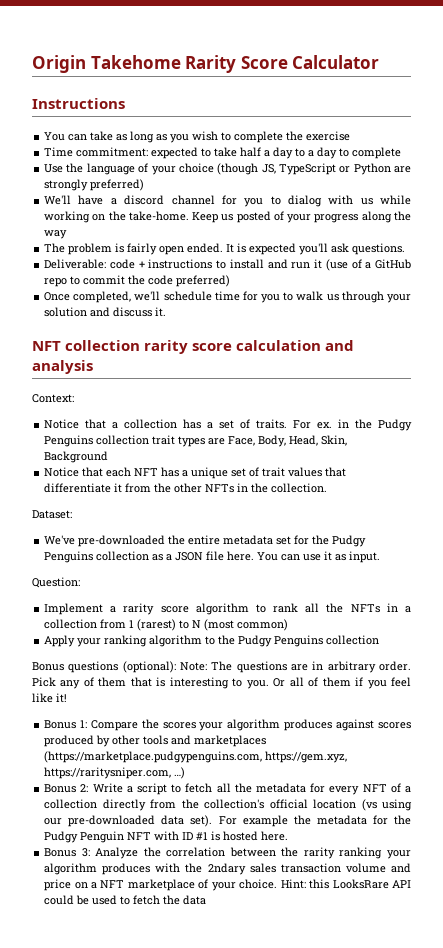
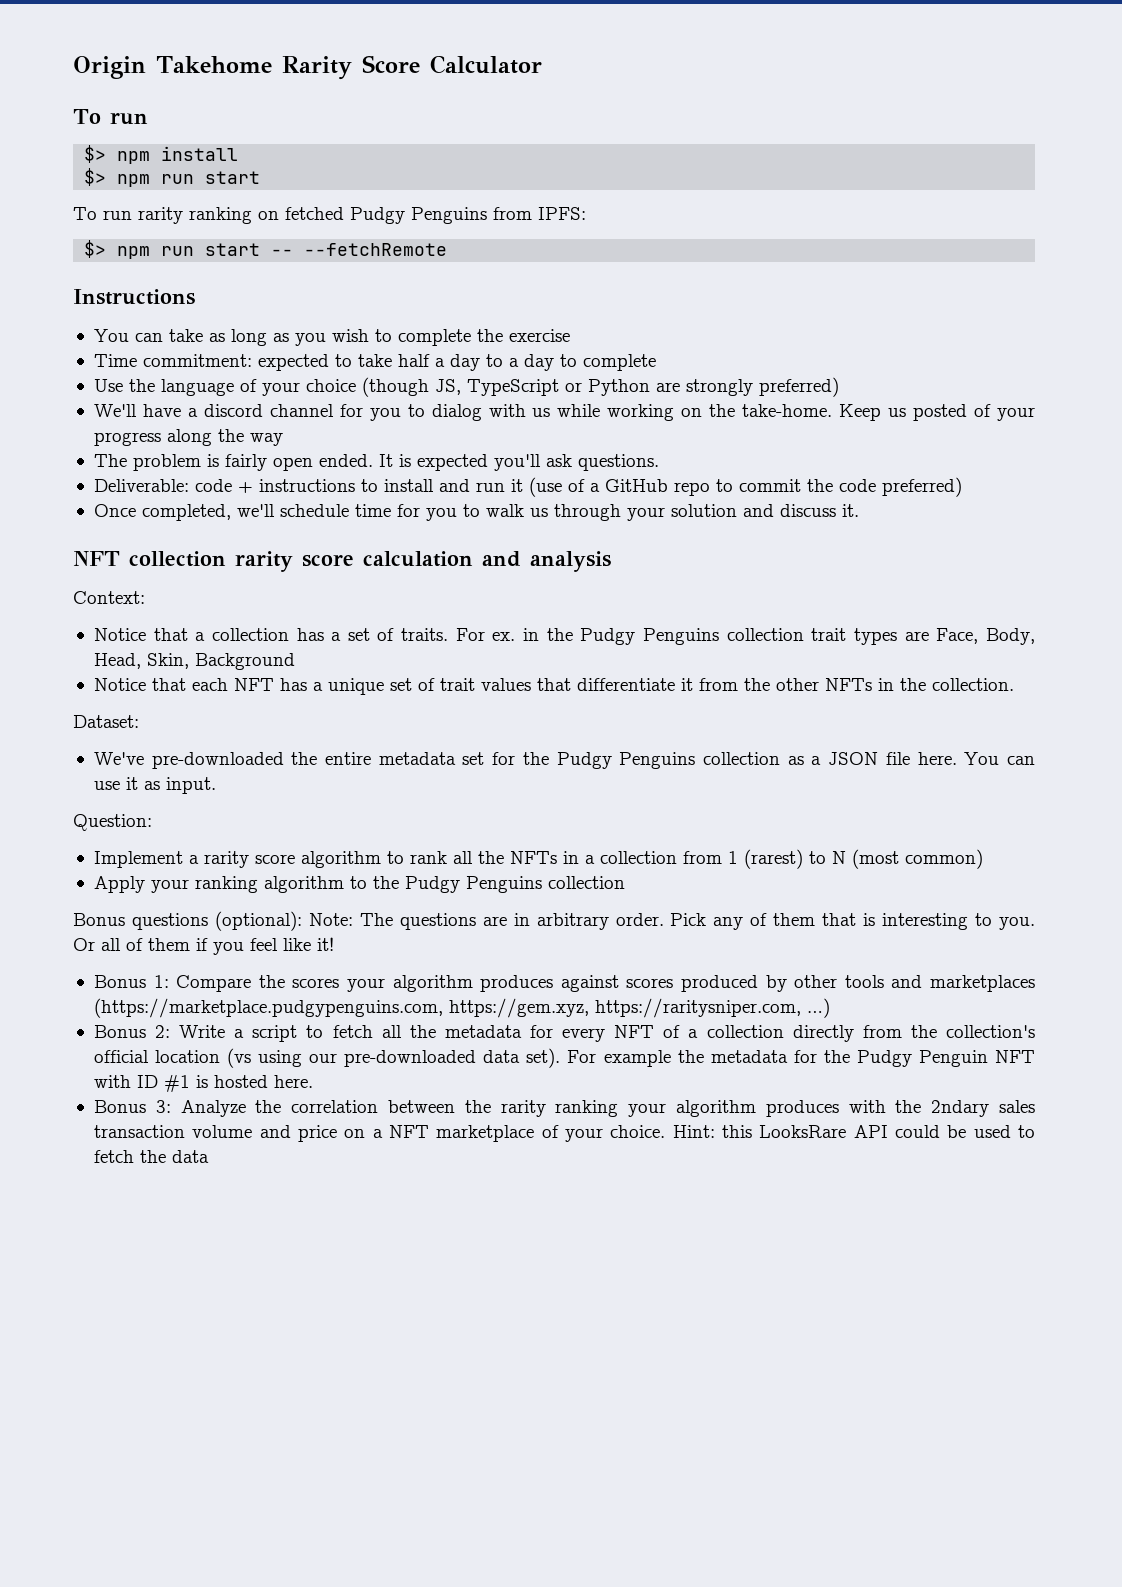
  Origin Takehome Rarity Score Calculator
+ To run
+ $> npm install
+ $> npm run start
+ To run rarity ranking on fetched Pudgy Penguins from IPFS:
+ $> npm run start -- --fetchRemote

